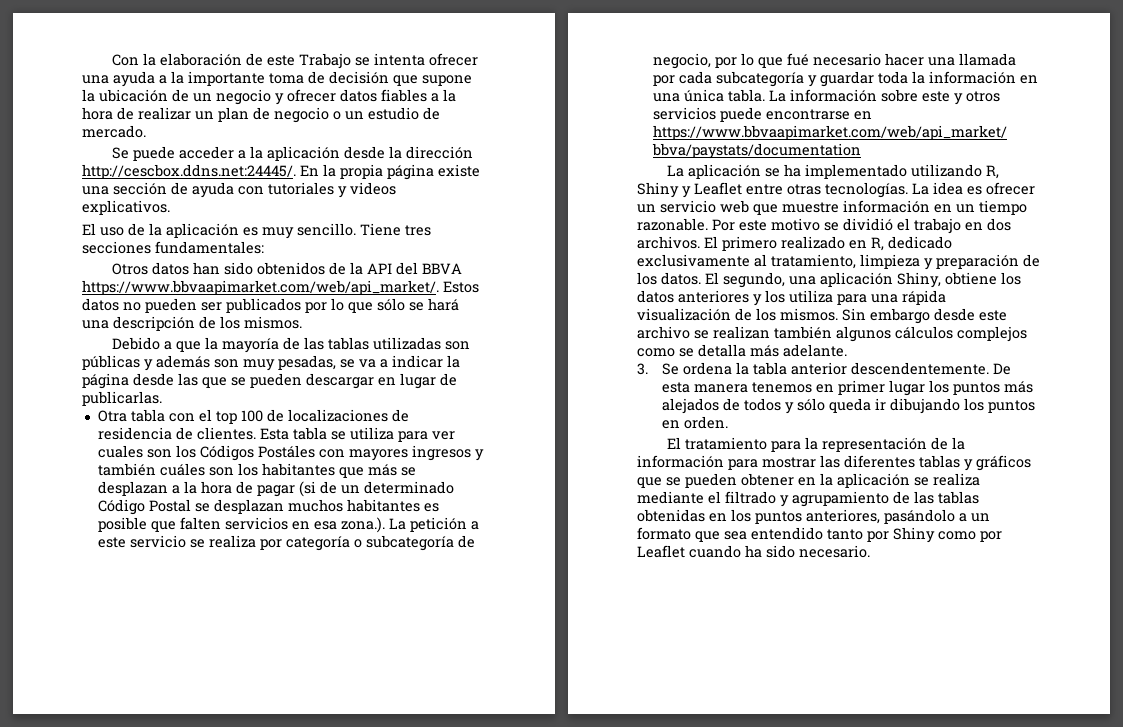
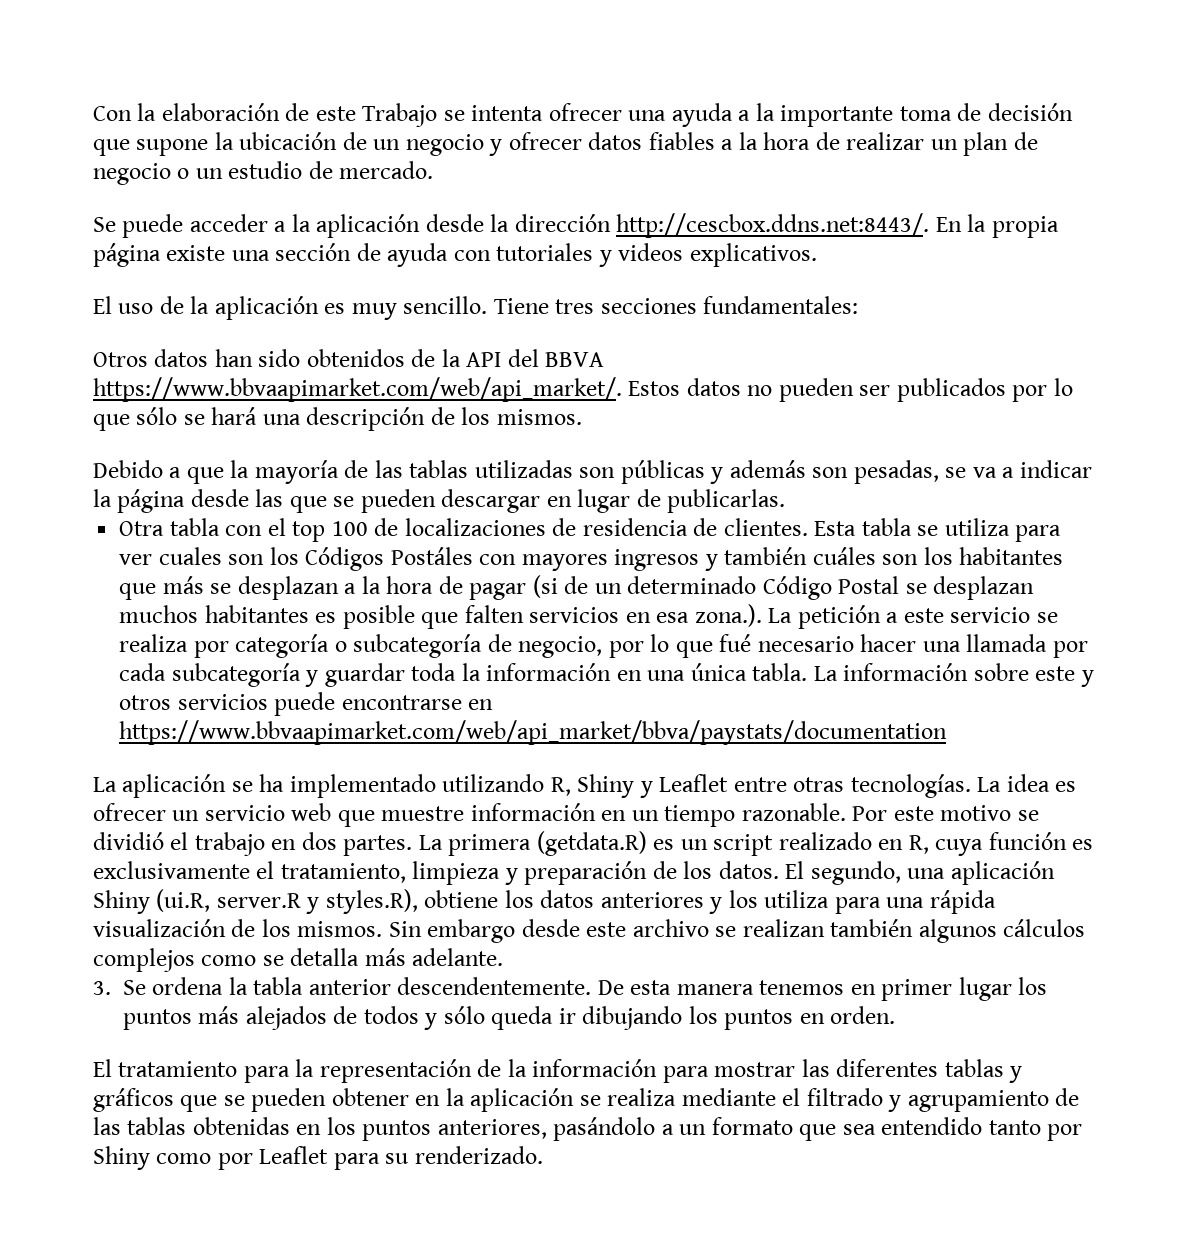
- Se puede acceder a la aplicación desde la dirección http://cescbox.ddns.net:24445/. En la propia página existe una sección de ayuda con tutoriales y videos explicativos.
+ Se puede acceder a la aplicación desde la dirección http://cescbox.ddns.net:8443/. En la propia página existe una sección de ayuda con tutoriales y videos explicativos.
- Debido a que la mayoría de las tablas utilizadas son públicas y además son muy pesadas, se va a indicar la página desde las que se pueden descargar en lugar de publicarlas.
+ Debido a que la mayoría de las tablas utilizadas son públicas y además son pesadas, se va a indicar la página desde las que se pueden descargar en lugar de publicarlas.
- Por este motivo se dividió el trabajo en dos archivos. El primero realizado en R, dedicado exclusivamente al tratamiento, limpieza y preparación de los datos.
+ Por este motivo se dividió el trabajo en dos partes. La primera (getdata.R) es un script realizado en R, cuya función es exclusivamente el tratamiento, limpieza y preparación de los datos.
- El segundo, una aplicación Shiny, obtiene los datos anteriores y los utiliza para una rápida visualización de los mismos.
+ El segundo, una aplicación Shiny (ui.R, server.R y styles.R), obtiene los datos anteriores y los utiliza para una rápida visualización de los mismos.
- El tratamiento para la representación de la información para mostrar las diferentes tablas y gráficos que se pueden obtener en la aplicación se realiza mediante el filtrado y agrupamiento de las tablas obtenidas en los puntos anteriores, pasándolo a un formato que sea entendido tanto por Shiny como por Leaflet cuando ha sido necesario.
+ El tratamiento para la representación de la información para mostrar las diferentes tablas y gráficos que se pueden obtener en la aplicación se realiza mediante el filtrado y agrupamiento de las tablas obtenidas en los puntos anteriores, pasándolo a un formato que sea entendido tanto por Shiny como por Leaflet para su renderizado.

